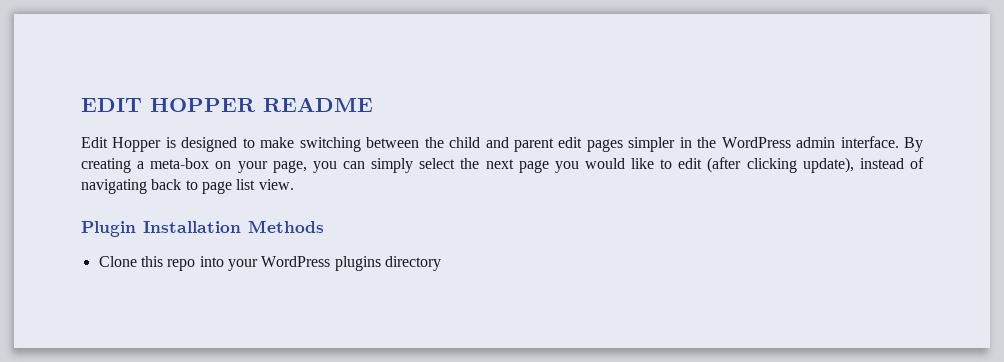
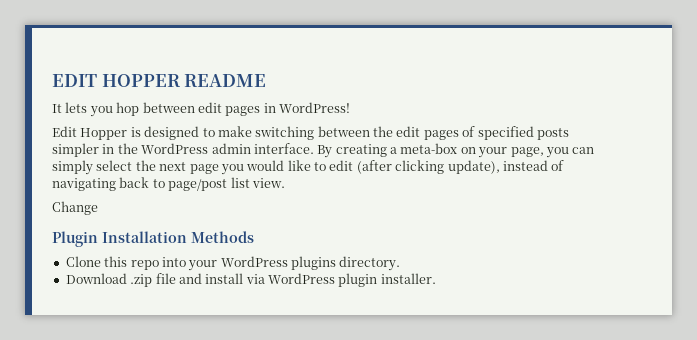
+ It lets you hop between edit pages in WordPress!
- Edit Hopper is designed to make switching between the child and parent edit pages simpler in the WordPress admin interface.
+ Edit Hopper is designed to make switching between the edit pages of specified posts simpler in the WordPress admin interface.
- By creating a meta-box on your page, you can simply select the next page you would like to edit (after clicking update), instead of navigating back to page list view.
+ By creating a meta-box on your page, you can simply select the next page you would like to edit (after clicking update), instead of navigating back to page/post list view.
+ Change
- Clone this repo into your WordPress plugins directory
+ Clone this repo into your WordPress plugins directory.
+ Download .zip file and install via WordPress plugin installer.

